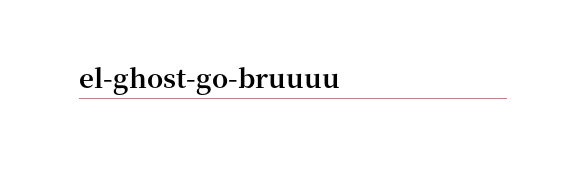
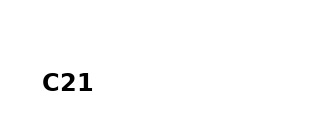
- el-ghost-go-bruuuu
+ C21

